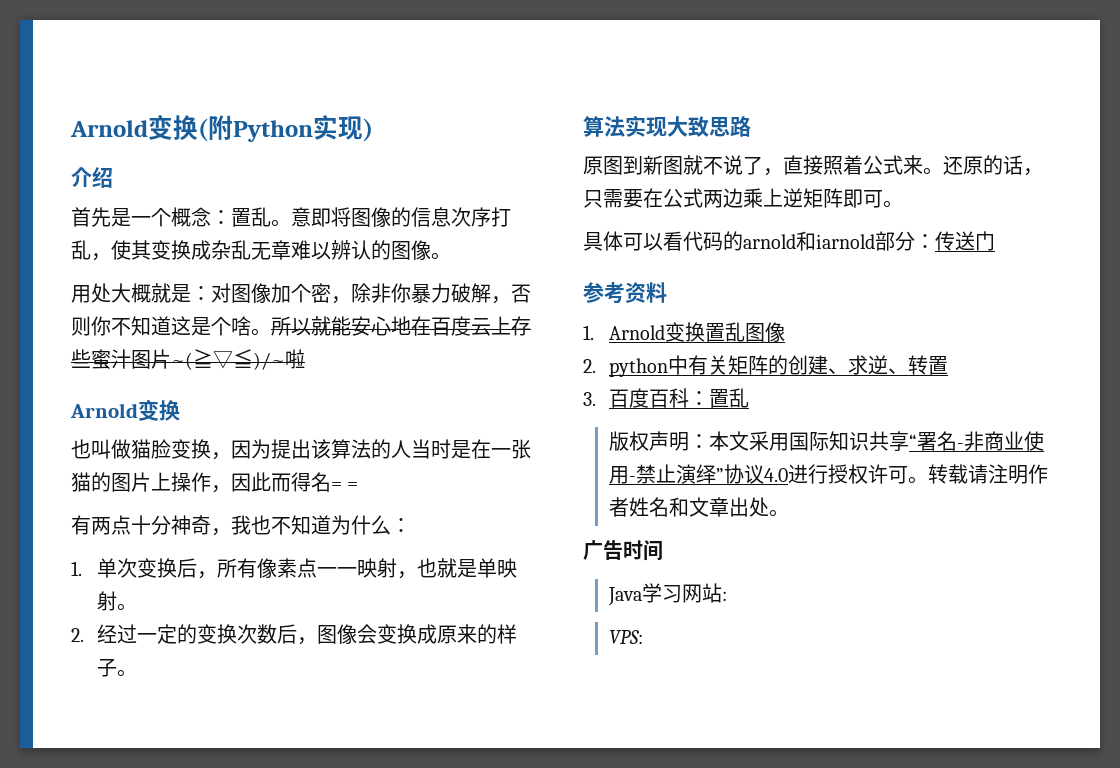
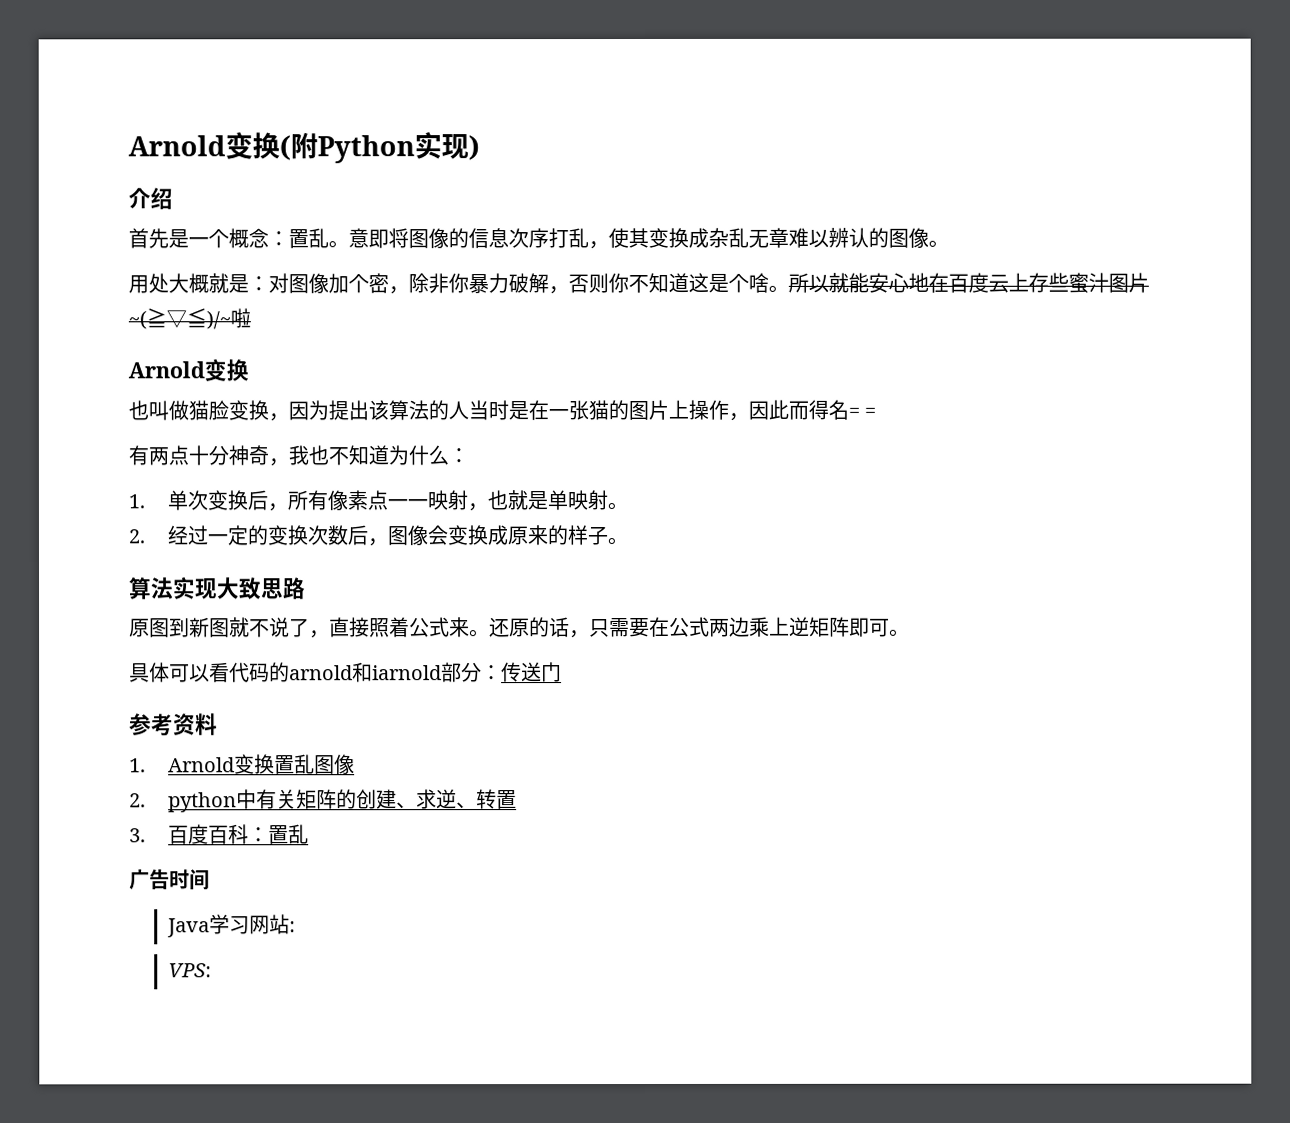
- 版权声明：本文采用国际知识共享“署名-非商业使用-禁止演绎”协议4.0进行授权许可。转载请注明作者姓名和文章出处。

